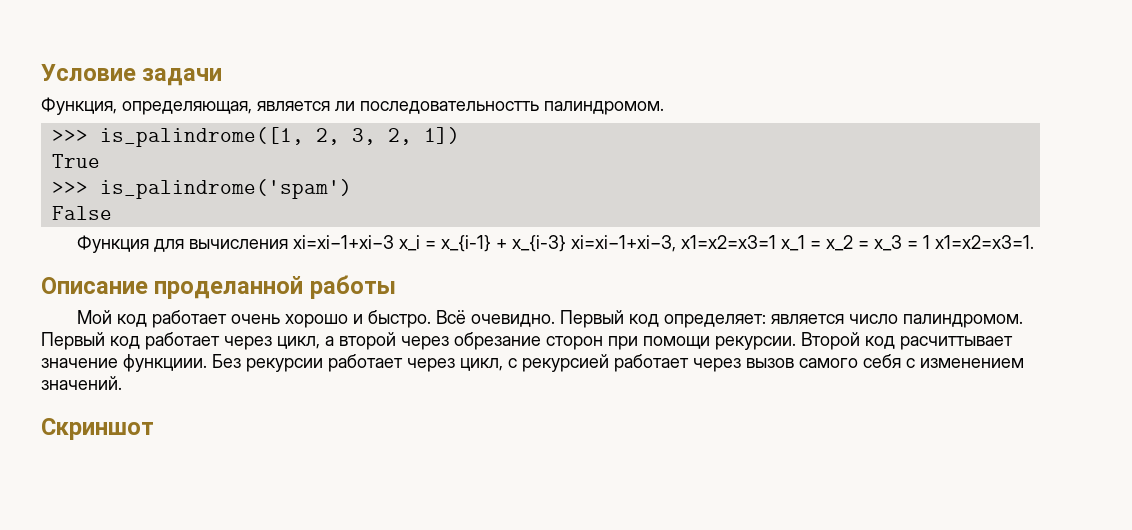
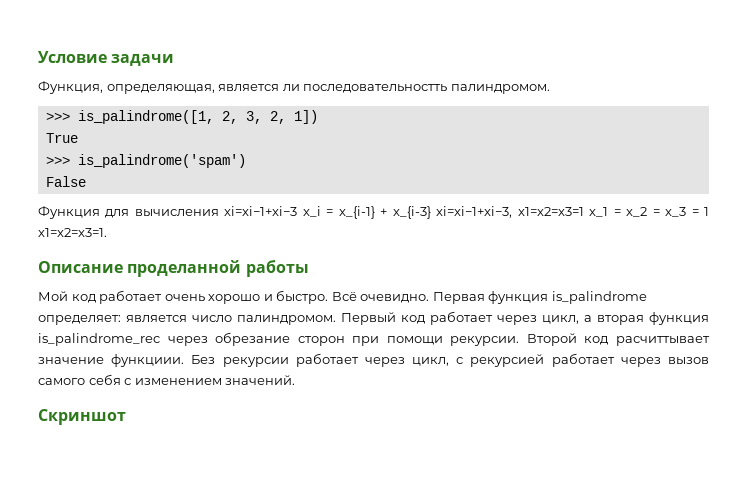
- Первый код определяет: является число палиндромом.
+ Первая функция is_palindrome определяет: является число палиндромом.
- Первый код работает через цикл, а второй через обрезание сторон при помощи рекурсии.
+ Первый код работает через цикл, а вторая функция is_palindrome_rec через обрезание сторон при помощи рекурсии.

